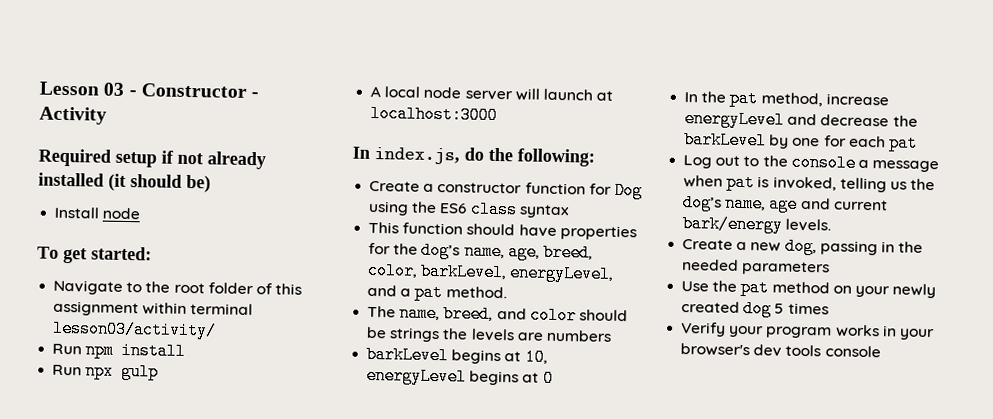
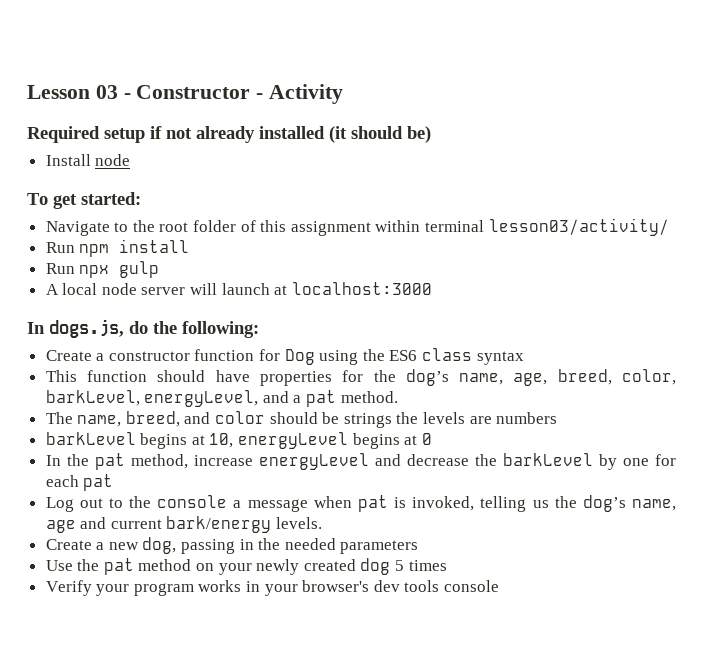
- In index.js, do the following:
+ In dogs.js, do the following:

